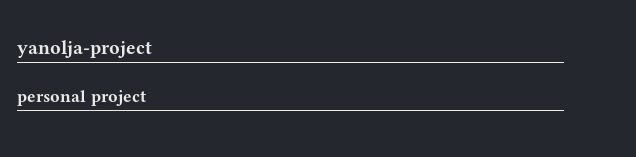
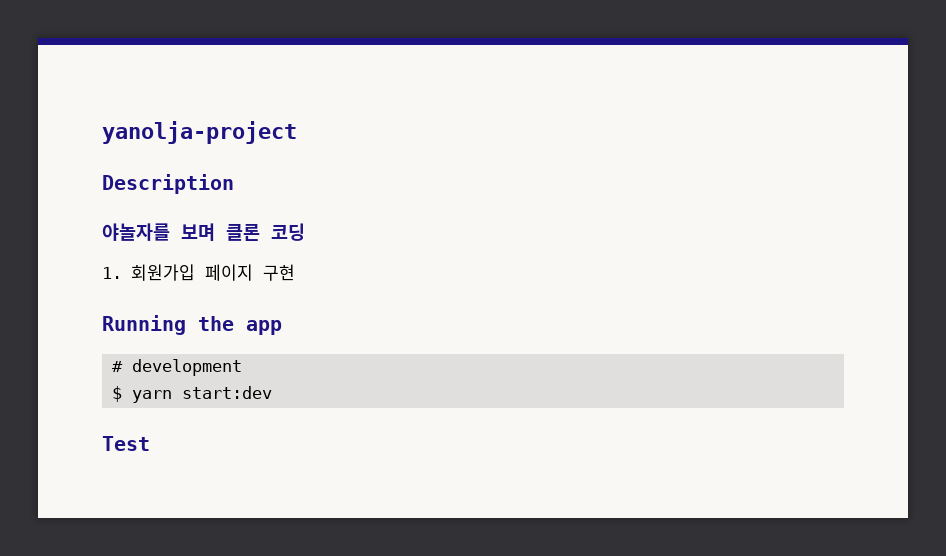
- personal project
+ Description
+ 야놀자를 보며 클론 코딩
+ 1. 회원가입 페이지 구현
+ Running the app
+ # development
+ $ yarn start:dev
+ Test

